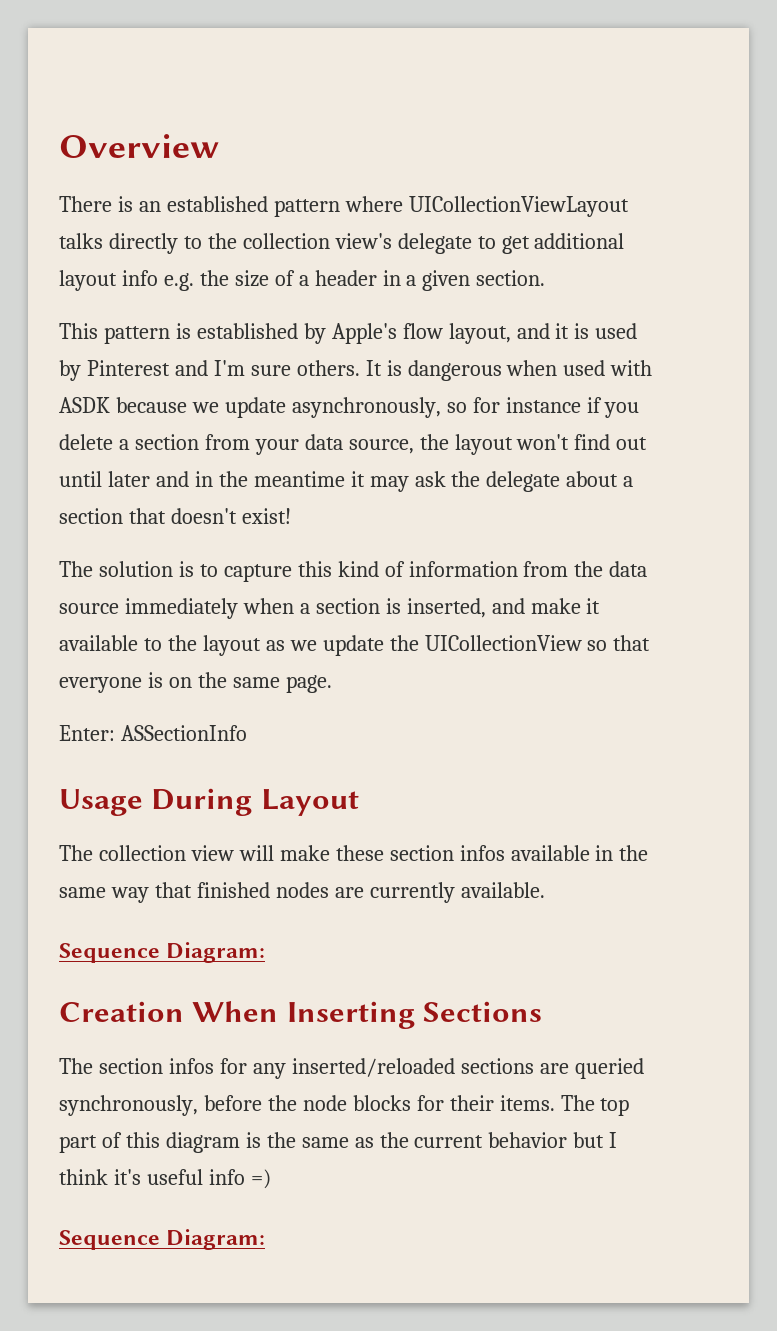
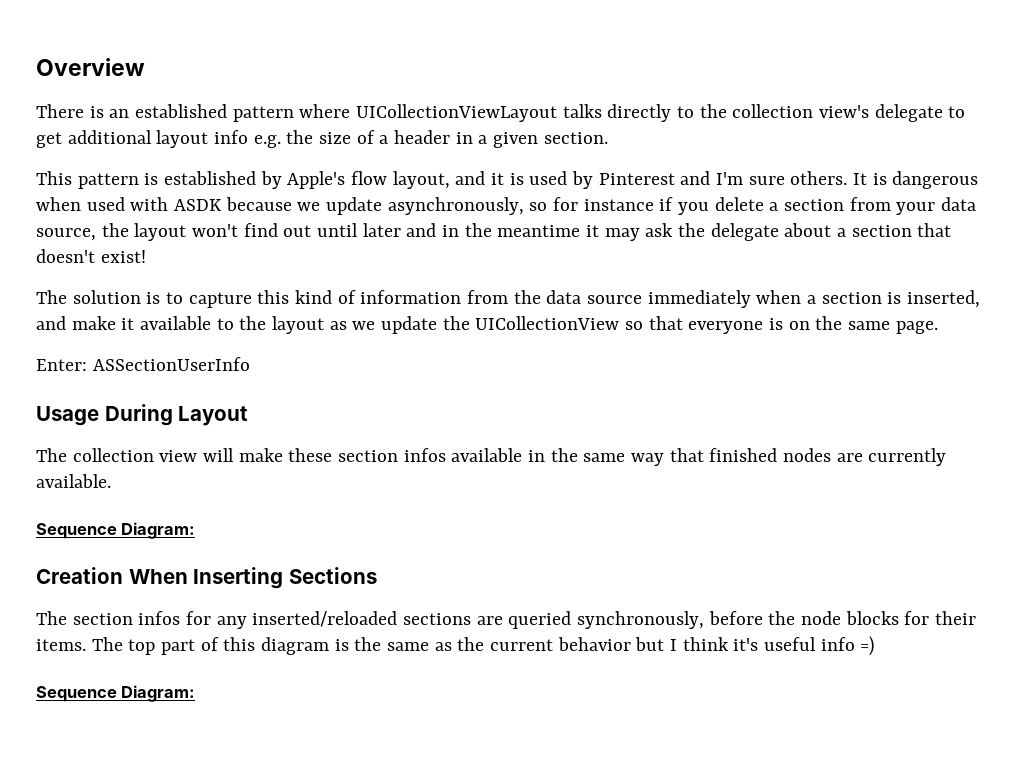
- Enter: ASSectionInfo
+ Enter: ASSectionUserInfo

